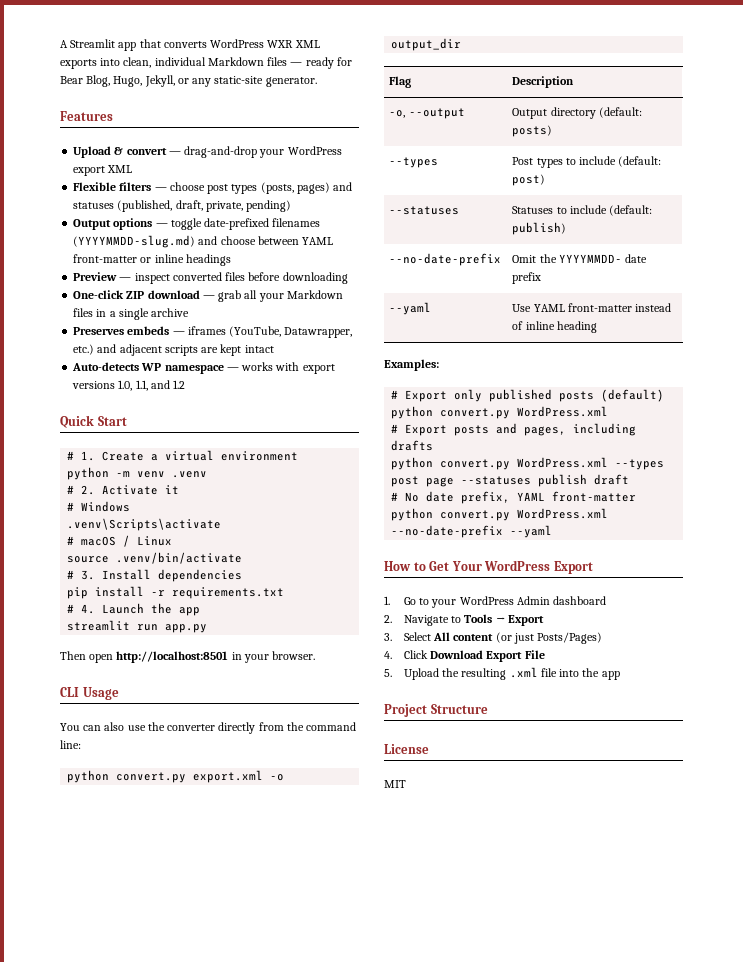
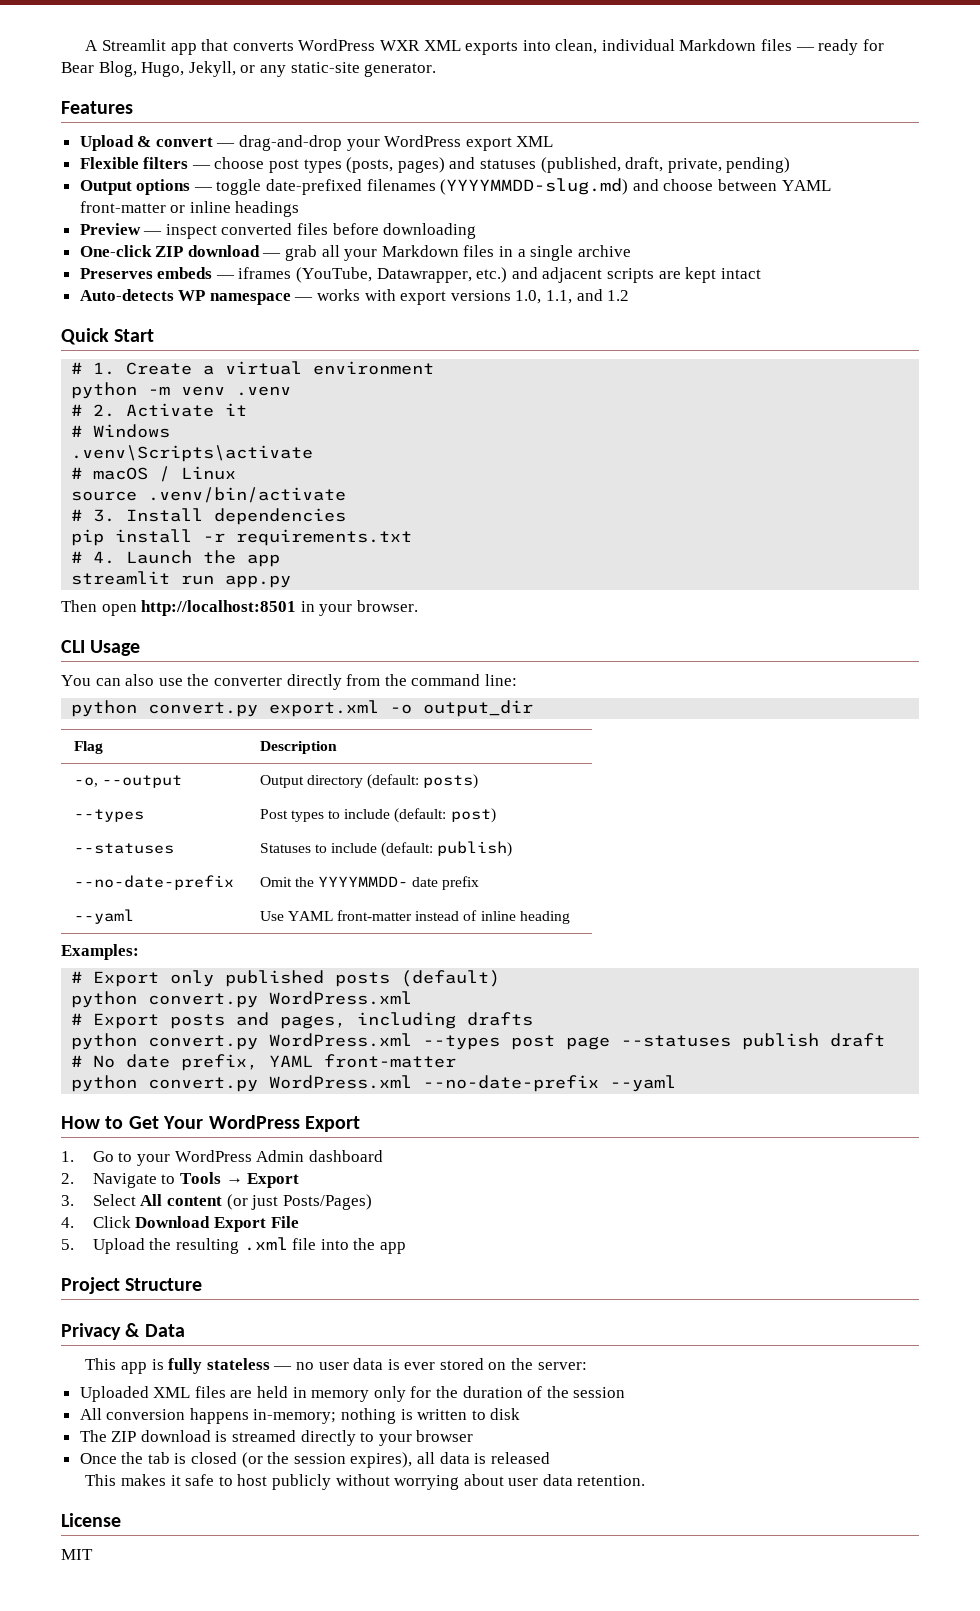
+ Privacy & Data
+ This app is fully stateless — no user data is ever stored on the server:
+ Uploaded XML files are held in memory only for the duration of the session
+ All conversion happens in-memory; nothing is written to disk
+ The ZIP download is streamed directly to your browser
+ Once the tab is closed (or the session expires), all data is released
+ This makes it safe to host publicly without worrying about user data retention.

